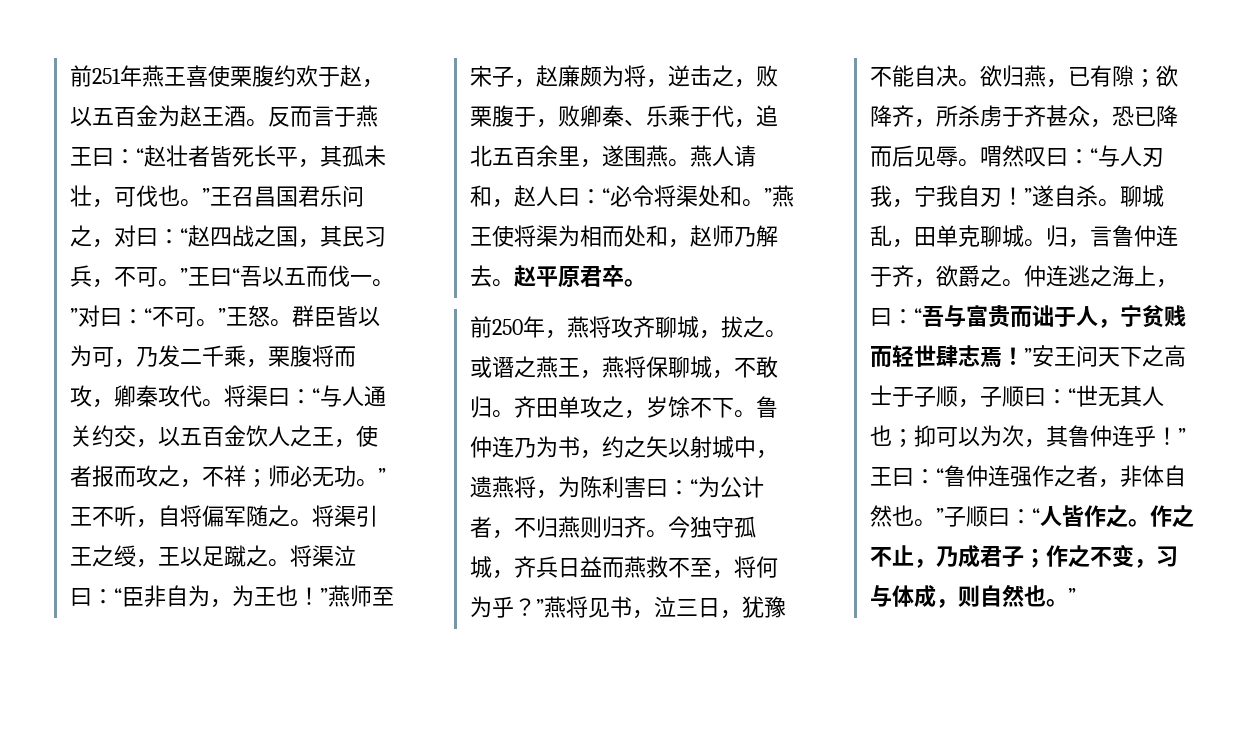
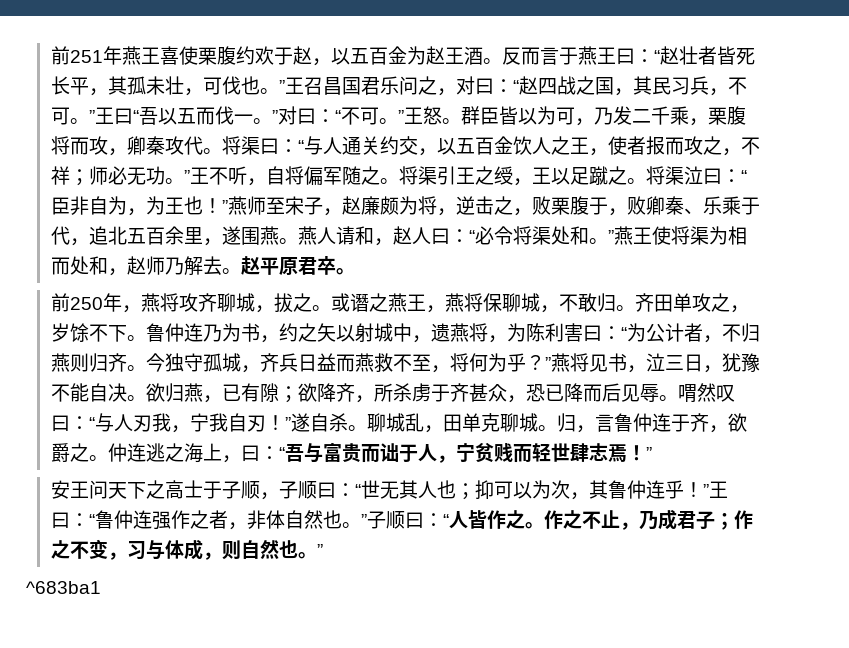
- 仲连逃之海上，曰：“吾与富贵而诎于人，宁贫贱而轻世肆志焉！”安王问天下之高士于子顺，子顺曰：“世无其人也；抑可以为次，其鲁仲连乎！”王曰：“鲁仲连强作之者，非体自然也。”子顺曰：“人皆作之。
+ 仲连逃之海上，曰：“吾与富贵而诎于人，宁贫贱而轻世肆志焉！”
+ 安王问天下之高士于子顺，子顺曰：“世无其人也；抑可以为次，其鲁仲连乎！”王曰：“鲁仲连强作之者，非体自然也。”子顺曰：“人皆作之。
+ ^683ba1

